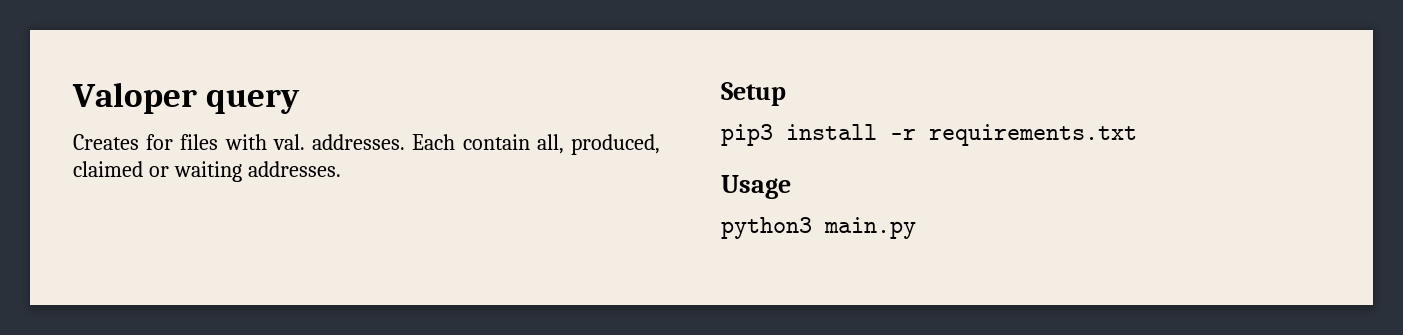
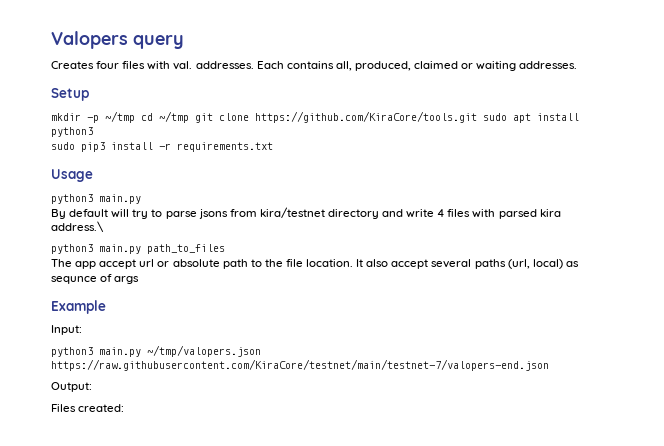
- Valoper query
+ Valopers query
- Creates for files with val. addresses.
+ Creates four files with val. addresses.
- Each contain all, produced, claimed or waiting addresses.
+ Each contains all, produced, claimed or waiting addresses.
- pip3 install -r requirements.txt
+ mkdir -p ~/tmp cd ~/tmp git clone https://github.com/KiraCore/tools.git sudo apt install python3
+ sudo pip3 install -r requirements.txt
+ By default will try to parse jsons from kira/testnet directory and write 4 files with parsed kira address.\
+ python3 main.py path_to_files
+ The app accept url or absolute path to the file location. It also accept several paths (url, local) as sequnce of args
+ Example
+ Input:
+ python3 main.py ~/tmp/valopers.json https://raw.githubusercontent.com/KiraCore/testnet/main/testnet-7/valopers-end.json
+ Output:
+ Files created:

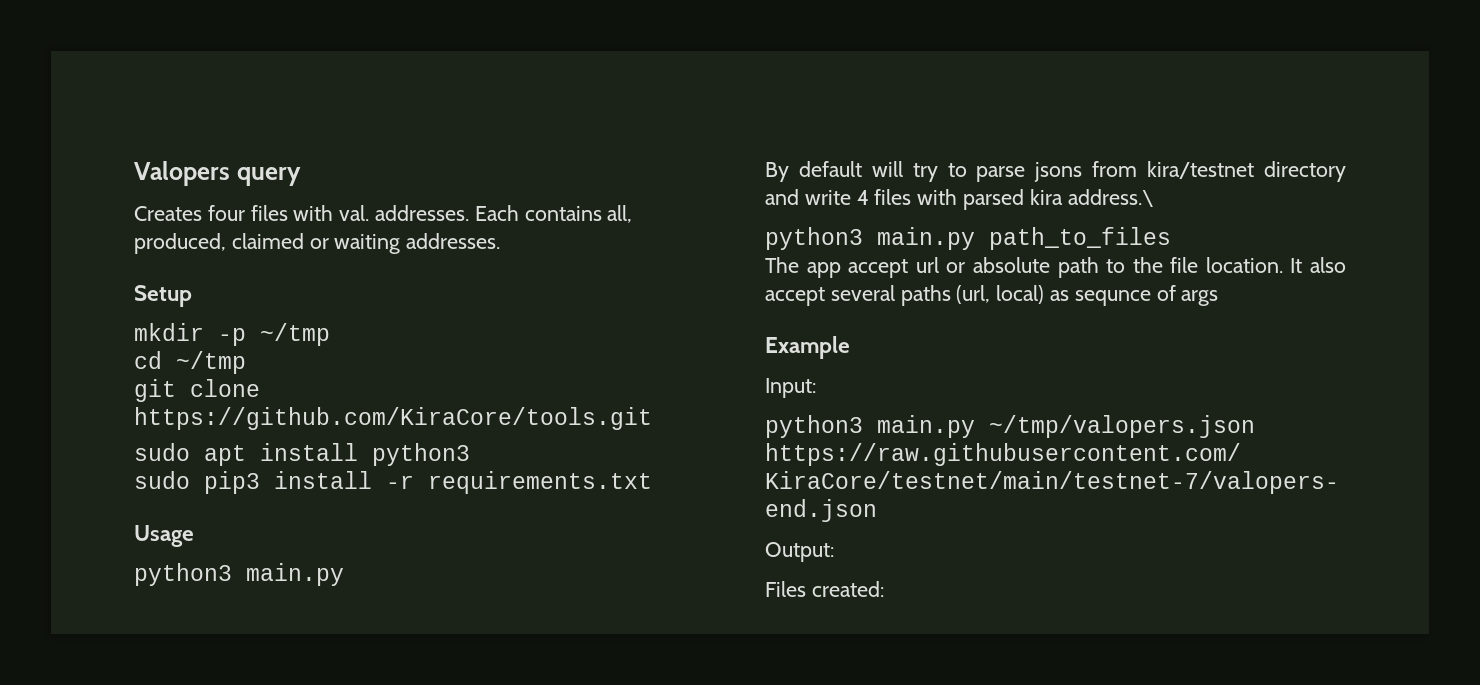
- mkdir -p ~/tmp cd ~/tmp git clone https://github.com/KiraCore/tools.git sudo apt install python3
+ mkdir -p ~/tmp
+ cd ~/tmp
+ git clone https://github.com/KiraCore/tools.git
+ sudo apt install python3

